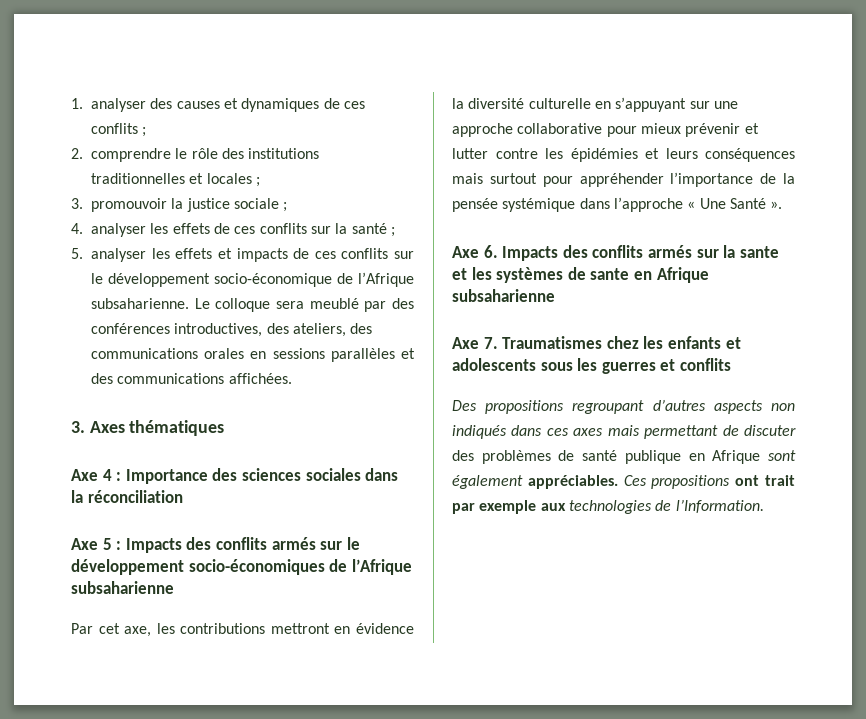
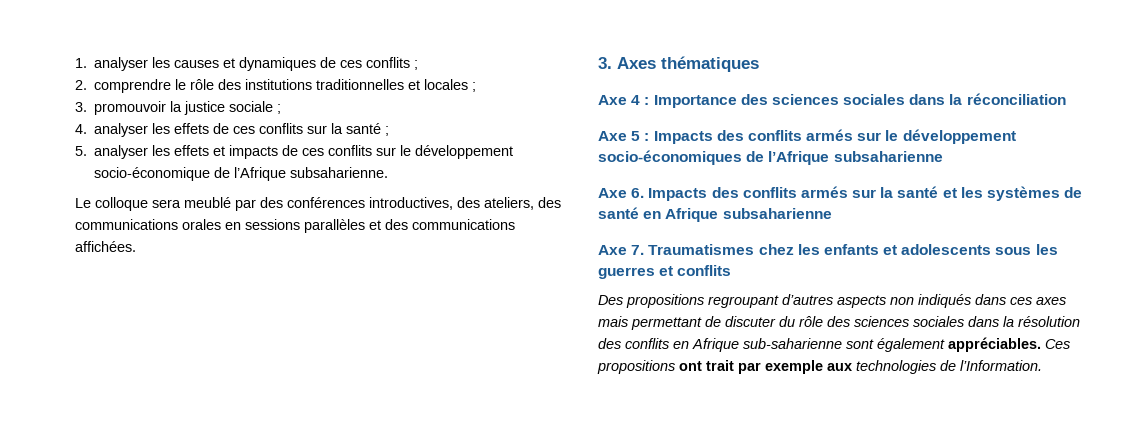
- 1. analyser des causes et dynamiques de ces conflits ;
+ 1. analyser les causes et dynamiques de ces conflits ;
- 5. analyser les effets et impacts de ces conflits sur le développement socio-économique de l’Afrique subsaharienne. Le colloque sera meublé par des conférences introductives, des ateliers, des communications orales en sessions parallèles et des communications affichées.
+ 5. analyser les effets et impacts de ces conflits sur le développement socio-économique de l’Afrique subsaharienne.
+ Le colloque sera meublé par des conférences introductives, des ateliers, des communications orales en sessions parallèles et des communications affichées.
- Par cet axe, les contributions mettront en évidence la diversité culturelle en s’appuyant sur une approche collaborative pour mieux prévenir et lutter contre les épidémies et leurs conséquences mais surtout pour appréhender l’importance de la pensée systémique dans l’approche « Une Santé ».
- Axe 6. Impacts des conflits armés sur la sante et les systèmes de sante en Afrique subsaharienne
+ Axe 6. Impacts des conflits armés sur la santé et les systèmes de santé en Afrique subsaharienne
- Des propositions regroupant d’autres aspects non indiqués dans ces axes mais permettant de discuter des problèmes de santé publique en Afrique sont également appréciables.
+ Des propositions regroupant d’autres aspects non indiqués dans ces axes mais permettant de discuter du rôle des sciences sociales dans la résolution des conflits en Afrique sub-saharienne sont également appréciables.

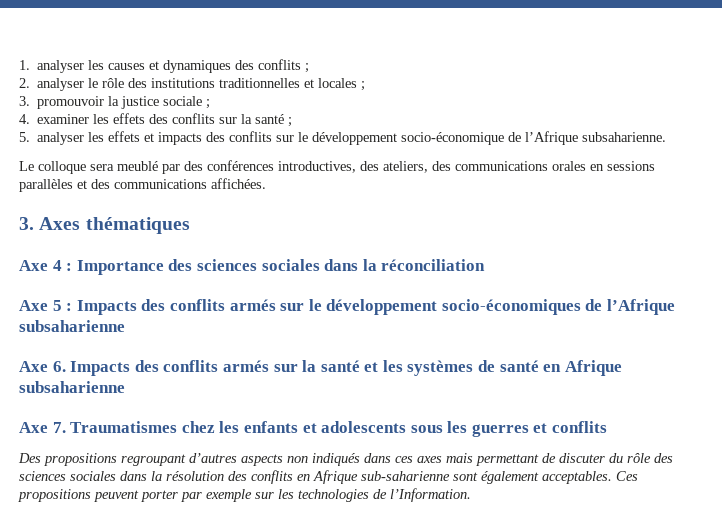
- 1. analyser les causes et dynamiques de ces conflits ;
+ 1. analyser les causes et dynamiques des conflits ;
- 2. comprendre le rôle des institutions traditionnelles et locales ;
+ 2. analyser le rôle des institutions traditionnelles et locales ;
- 4. analyser les effets de ces conflits sur la santé ;
+ 4. examiner les effets des conflits sur la santé ;
- 5. analyser les effets et impacts de ces conflits sur le développement socio-économique de l’Afrique subsaharienne.
+ 5. analyser les effets et impacts des conflits sur le développement socio-économique de l’Afrique subsaharienne.
- Des propositions regroupant d’autres aspects non indiqués dans ces axes mais permettant de discuter du rôle des sciences sociales dans la résolution des conflits en Afrique sub-saharienne sont également appréciables.
+ Des propositions regroupant d’autres aspects non indiqués dans ces axes mais permettant de discuter du rôle des sciences sociales dans la résolution des conflits en Afrique sub-saharienne sont également acceptables.
- Ces propositions ont trait par exemple aux technologies de l’Information.
+ Ces propositions peuvent porter par exemple sur les technologies de l’Information.

